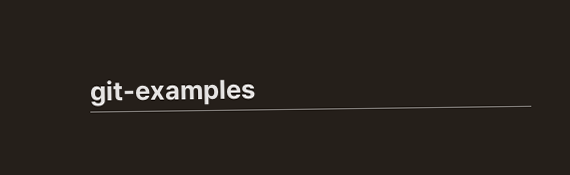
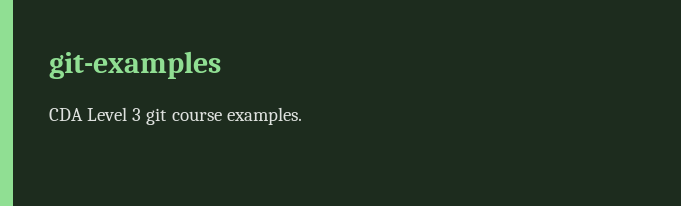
+ CDA Level 3 git course examples.

